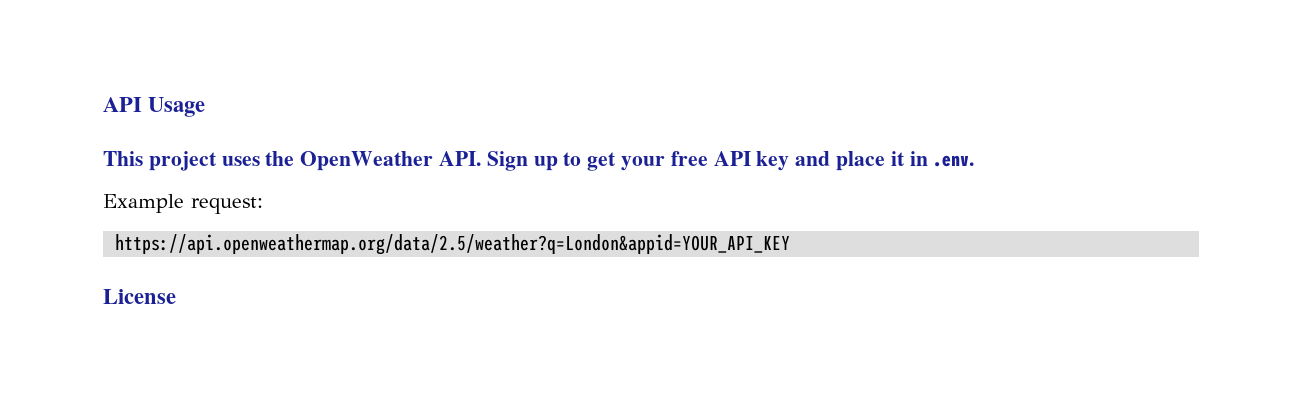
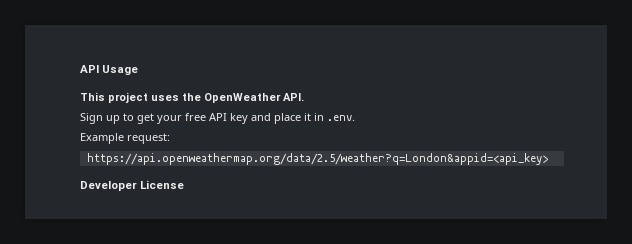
- This project uses the OpenWeather API. Sign up to get your free API key and place it in .env.
+ This project uses the OpenWeather API.
+ Sign up to get your free API key and place it in .env.
- https://api.openweathermap.org/data/2.5/weather?q=London&appid=YOUR_API_KEY
- License
+ https://api.openweathermap.org/data/2.5/weather?q=London&appid=<api_key>
+ Developer License

